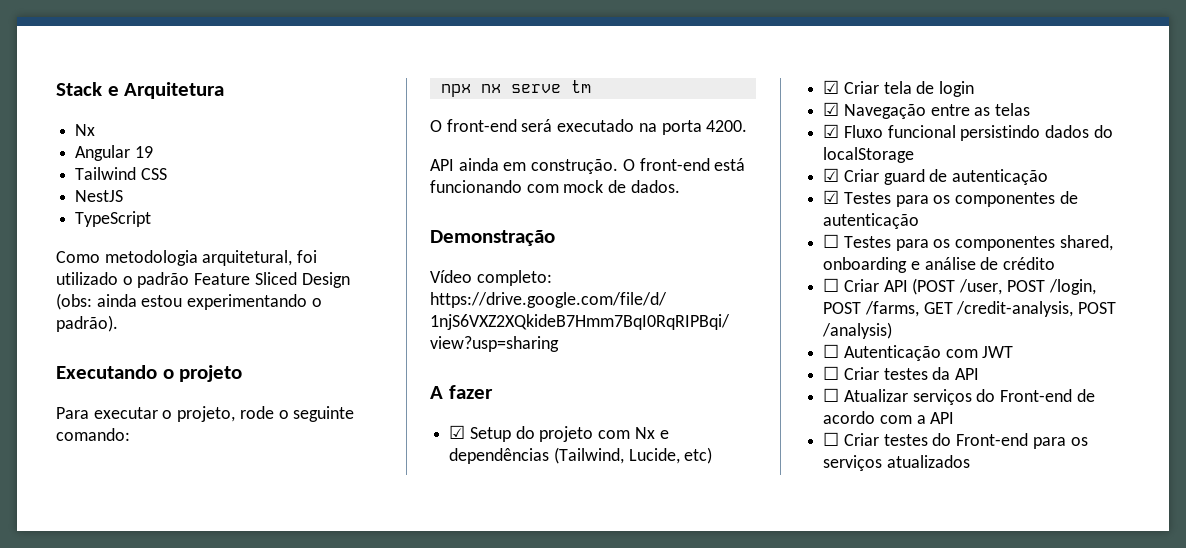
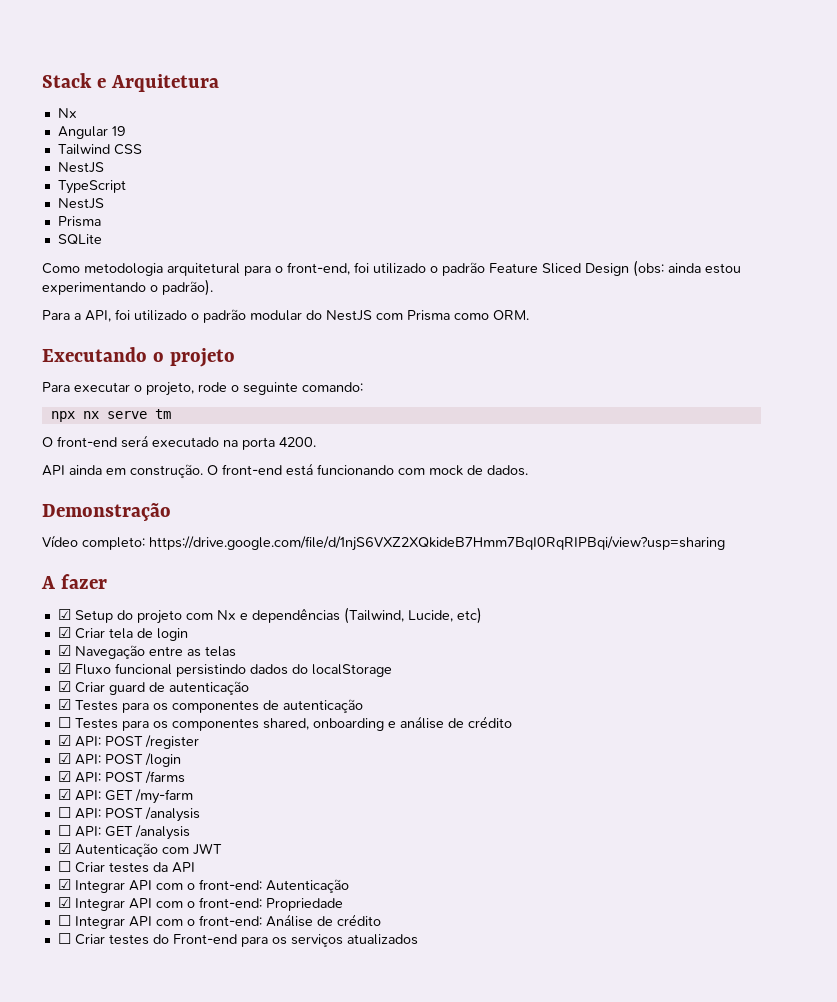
  TypeScript
+ NestJS
+ Prisma
+ SQLite
- Como metodologia arquitetural, foi utilizado o padrão Feature Sliced Design (obs: ainda estou experimentando o padrão).
+ Como metodologia arquitetural para o front-end, foi utilizado o padrão Feature Sliced Design (obs: ainda estou experimentando o padrão).
+ Para a API, foi utilizado o padrão modular do NestJS com Prisma como ORM.
- ☐ Criar API (POST /user, POST /login, POST /farms, GET /credit-analysis, POST /analysis)
- ☐ Autenticação com JWT
+ ☑ API: POST /register
+ ☑ API: POST /login
+ ☑ API: POST /farms
+ ☑ API: GET /my-farm
+ ☐ API: POST /analysis
+ ☐ API: GET /analysis
+ ☑ Autenticação com JWT
- ☐ Atualizar serviços do Front-end de acordo com a API
+ ☑ Integrar API com o front-end: Autenticação
+ ☑ Integrar API com o front-end: Propriedade
+ ☐ Integrar API com o front-end: Análise de crédito

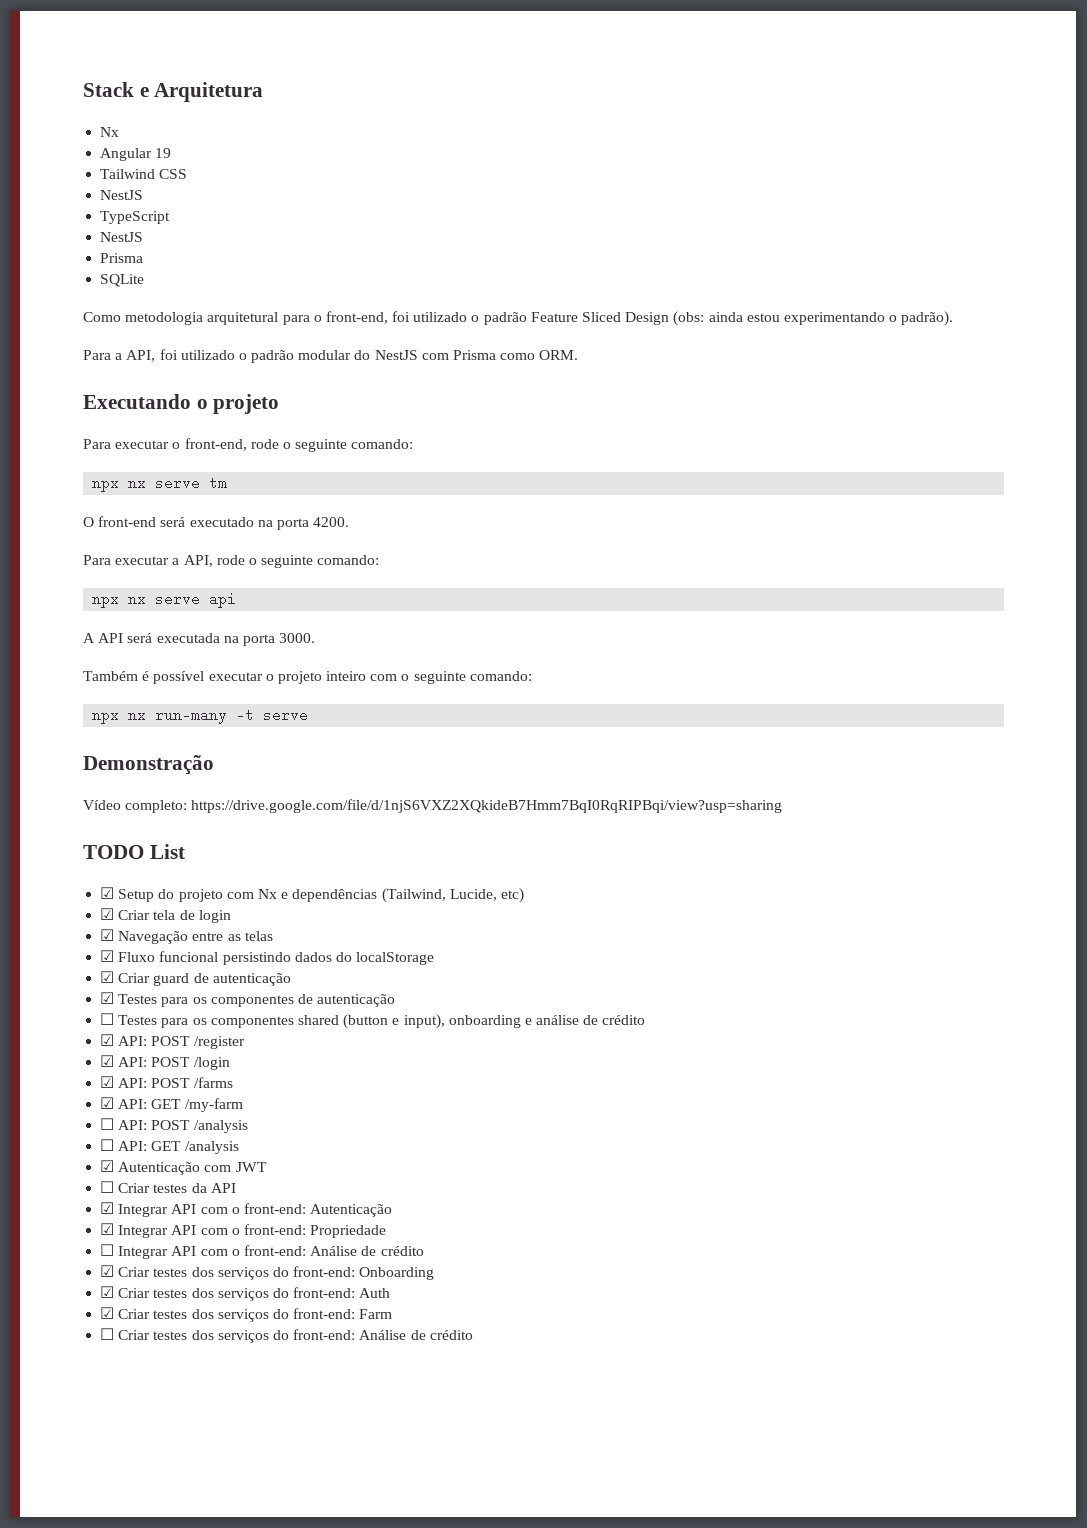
- Para executar o projeto, rode o seguinte comando:
+ Para executar o front-end, rode o seguinte comando:
- API ainda em construção. O front-end está funcionando com mock de dados.
+ Para executar a API, rode o seguinte comando:
+ npx nx serve api
+ A API será executada na porta 3000.
+ Também é possível executar o projeto inteiro com o seguinte comando:
+ npx nx run-many -t serve
- A fazer
+ TODO List
- ☐ Testes para os componentes shared, onboarding e análise de crédito
+ ☐ Testes para os componentes shared (button e input), onboarding e análise de crédito
- ☐ Criar testes do Front-end para os serviços atualizados
+ ☑ Criar testes dos serviços do front-end: Onboarding
+ ☑ Criar testes dos serviços do front-end: Auth
+ ☑ Criar testes dos serviços do front-end: Farm
+ ☐ Criar testes dos serviços do front-end: Análise de crédito

